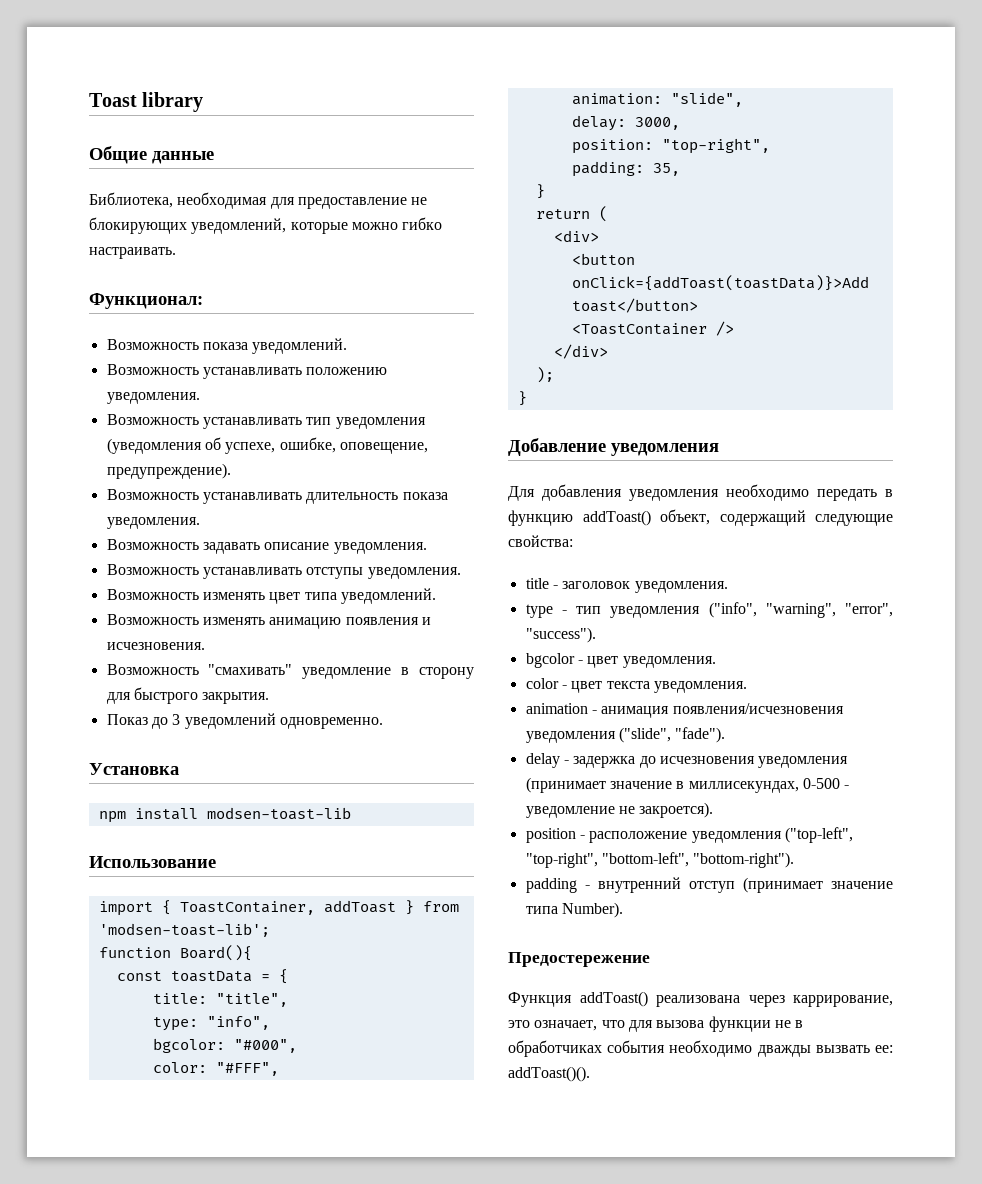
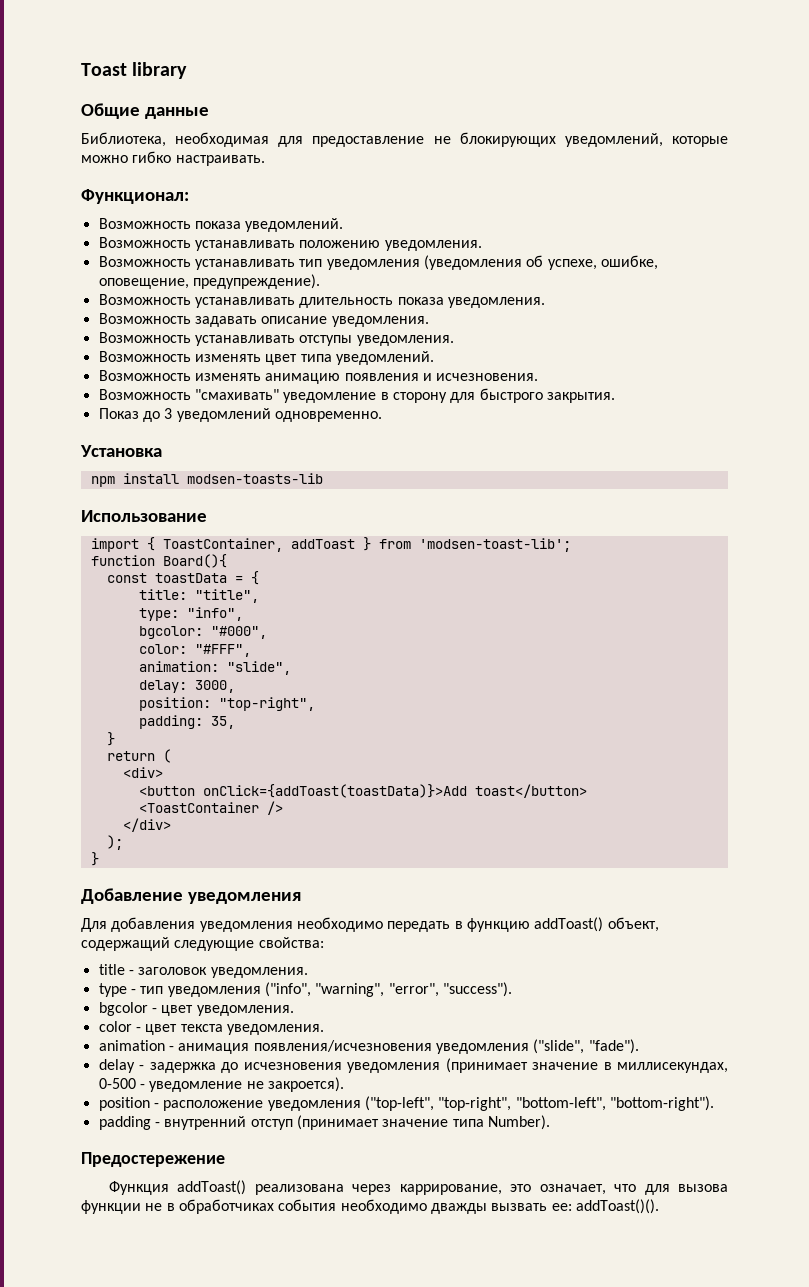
- npm install modsen-toast-lib
+ npm install modsen-toasts-lib

